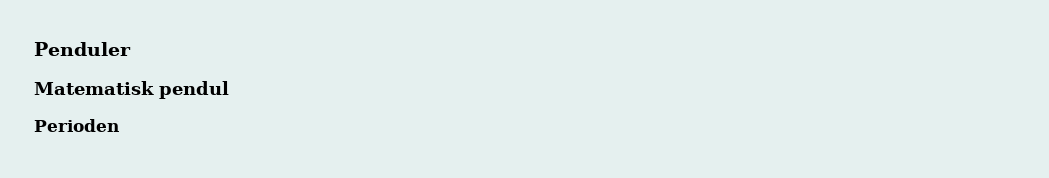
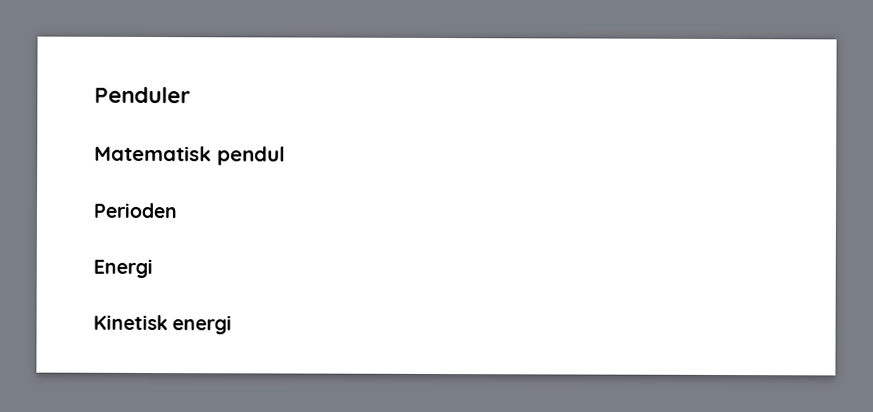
+ Energi
+ Kinetisk energi

